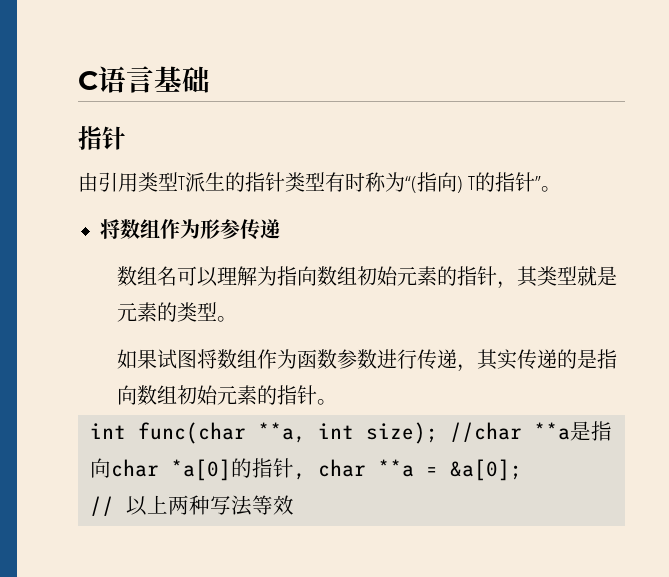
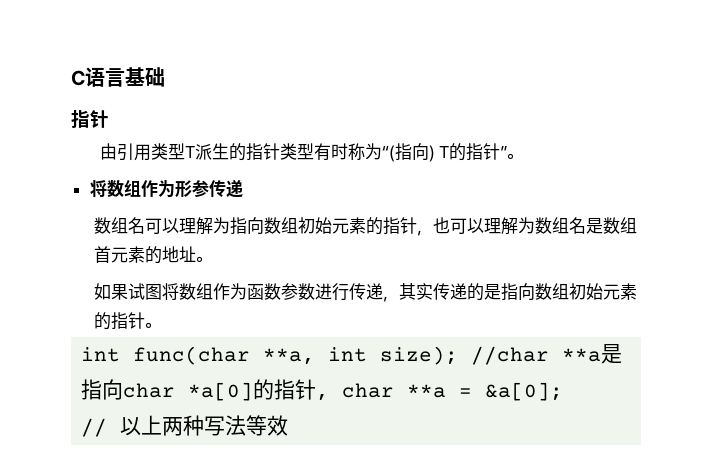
- 数组名可以理解为指向数组初始元素的指针，其类型就是元素的类型。
+ 数组名可以理解为指向数组初始元素的指针，也可以理解为数组名是数组首元素的地址。

